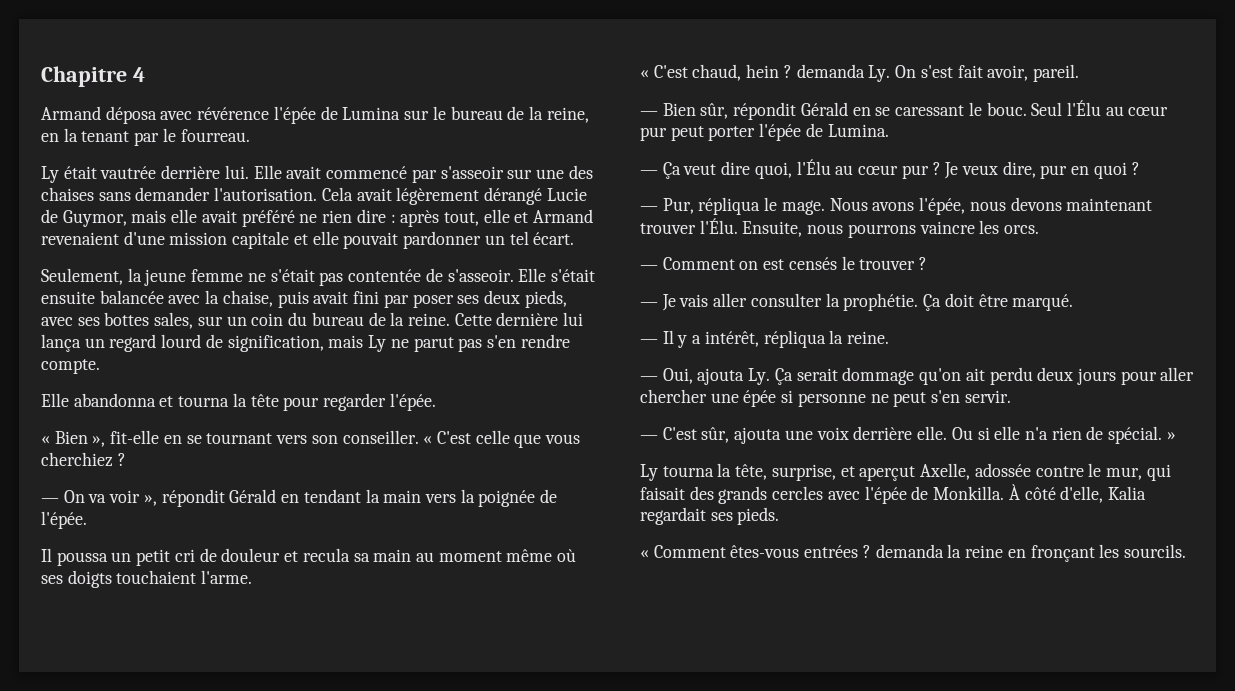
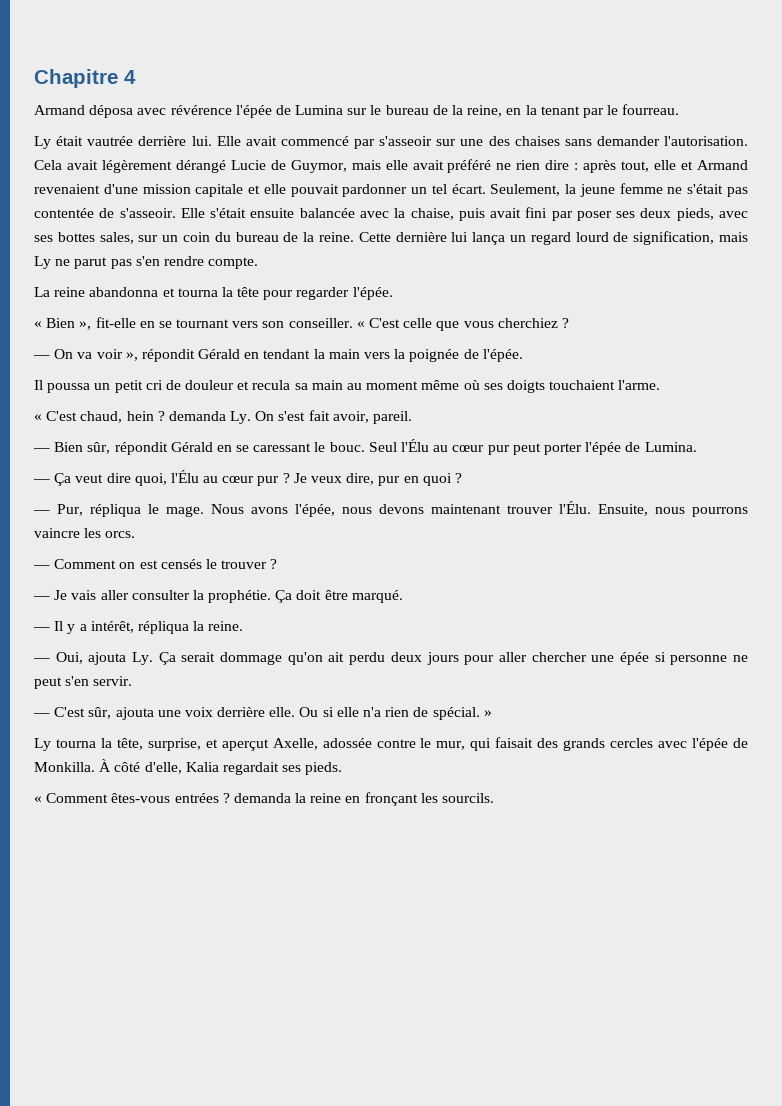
- Cela avait légèrement dérangé Lucie de Guymor, mais elle avait préféré ne rien dire : après tout, elle et Armand revenaient d'une mission capitale et elle pouvait pardonner un tel écart.
- Seulement, la jeune femme ne s'était pas contentée de s'asseoir.
+ Cela avait légèrement dérangé Lucie de Guymor, mais elle avait préféré ne rien dire : après tout, elle et Armand revenaient d'une mission capitale et elle pouvait pardonner un tel écart. Seulement, la jeune femme ne s'était pas contentée de s'asseoir.
- Elle abandonna et tourna la tête pour regarder l'épée.
+ La reine abandonna et tourna la tête pour regarder l'épée.

